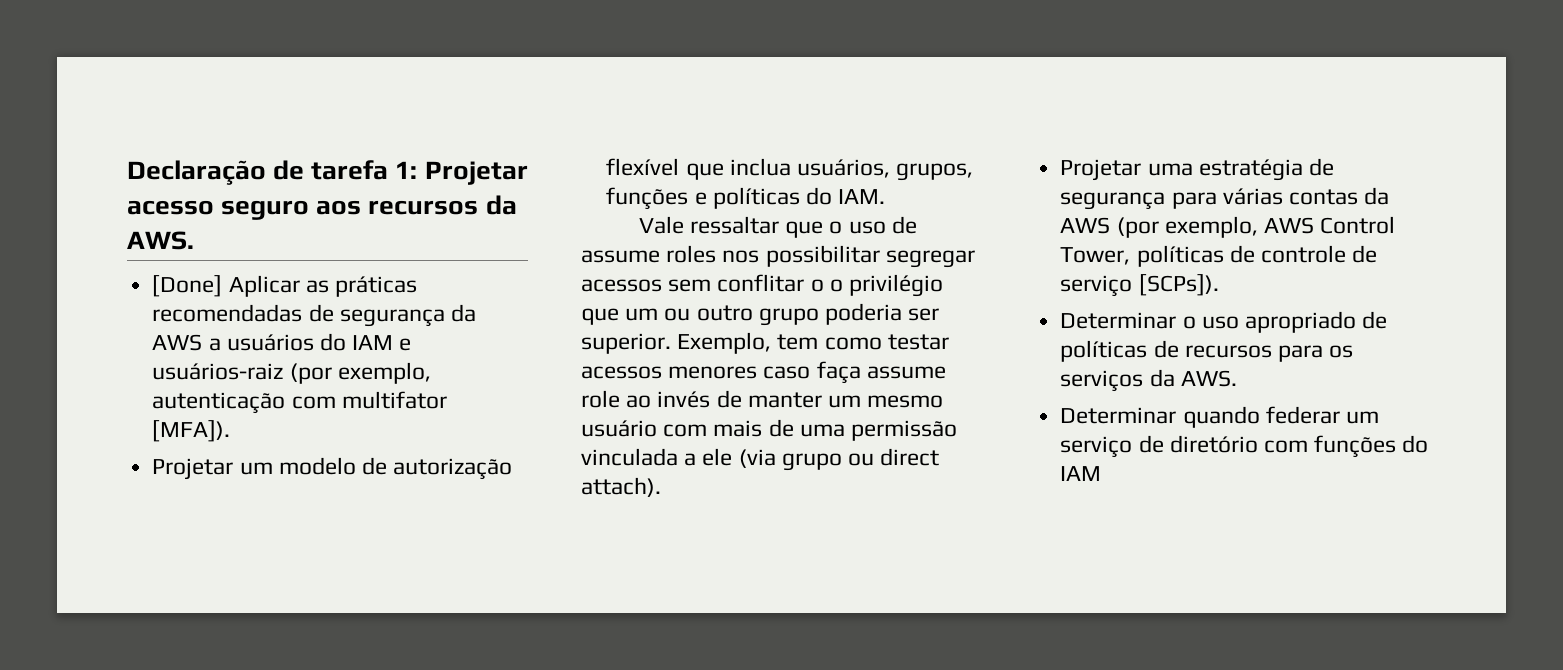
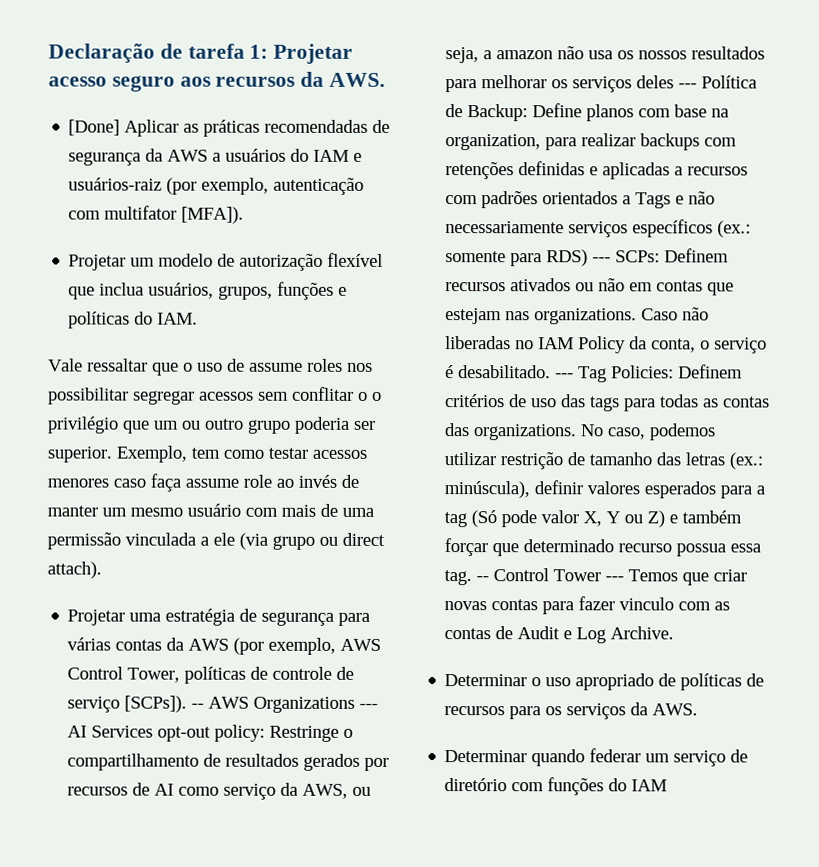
+ -- AWS Organizations --- AI Services opt-out policy: Restringe o compartilhamento de resultados gerados por recursos de AI como serviço da AWS, ou seja, a amazon não usa os nossos resultados para melhorar os serviços deles --- Política de Backup: Define planos com base na organization, para realizar backups com retenções definidas e aplicadas a recursos com padrões orientados a Tags e não necessariamente serviços específicos (ex.: somente para RDS) --- SCPs: Definem recursos ativados ou não em contas que estejam nas organizations. Caso não liberadas no IAM Policy da conta, o serviço é desabilitado. --- Tag Policies: Definem critérios de uso das tags para todas as contas das organizations. No caso, podemos utilizar restrição de tamanho das letras (ex.: minúscula), definir valores esperados para a tag (Só pode valor X, Y ou Z) e também forçar que determinado recurso possua essa tag. -- Control Tower --- Temos que criar novas contas para fazer vinculo com as contas de Audit e Log Archive.

